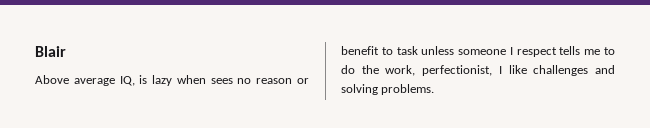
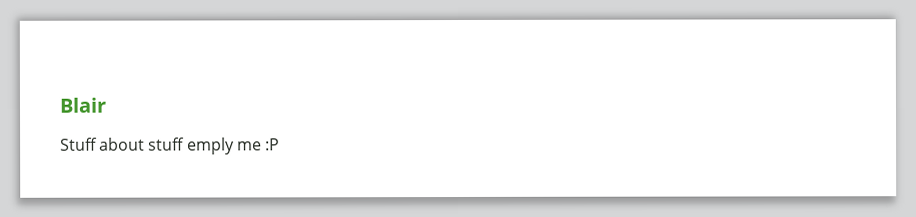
- Above average IQ, is lazy when sees no reason or benefit to task unless someone I respect tells me to do the work, perfectionist, I like challenges and solving problems.
+ Stuff about stuff emply me :P

